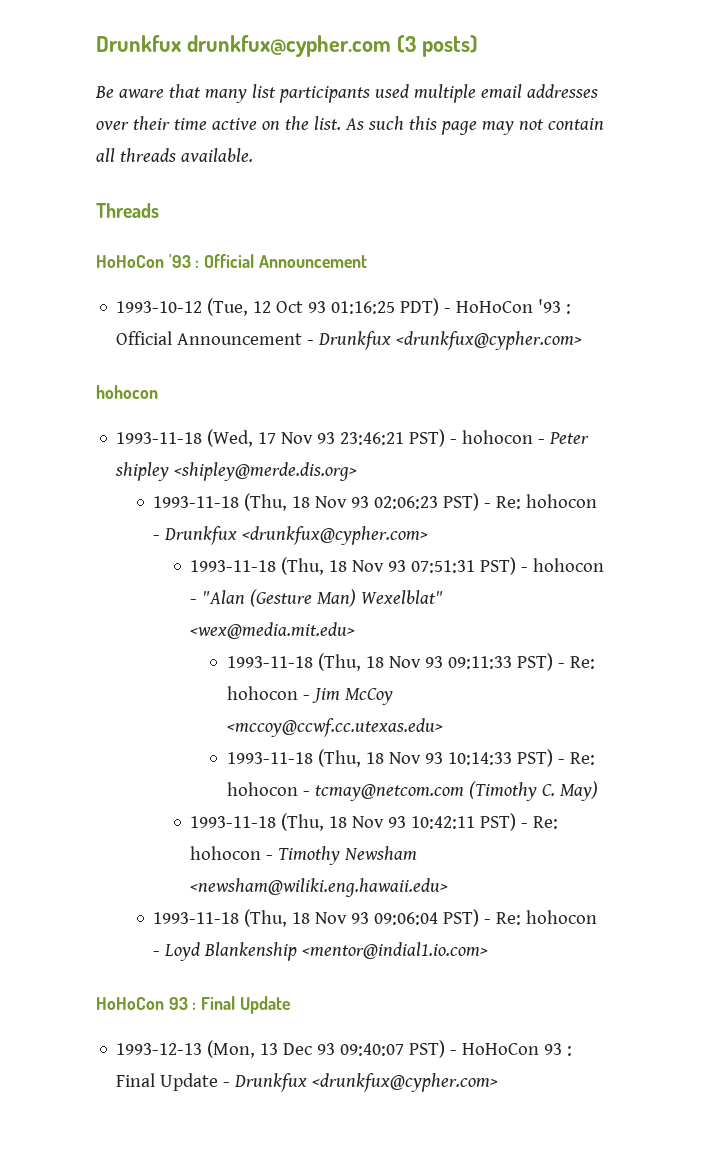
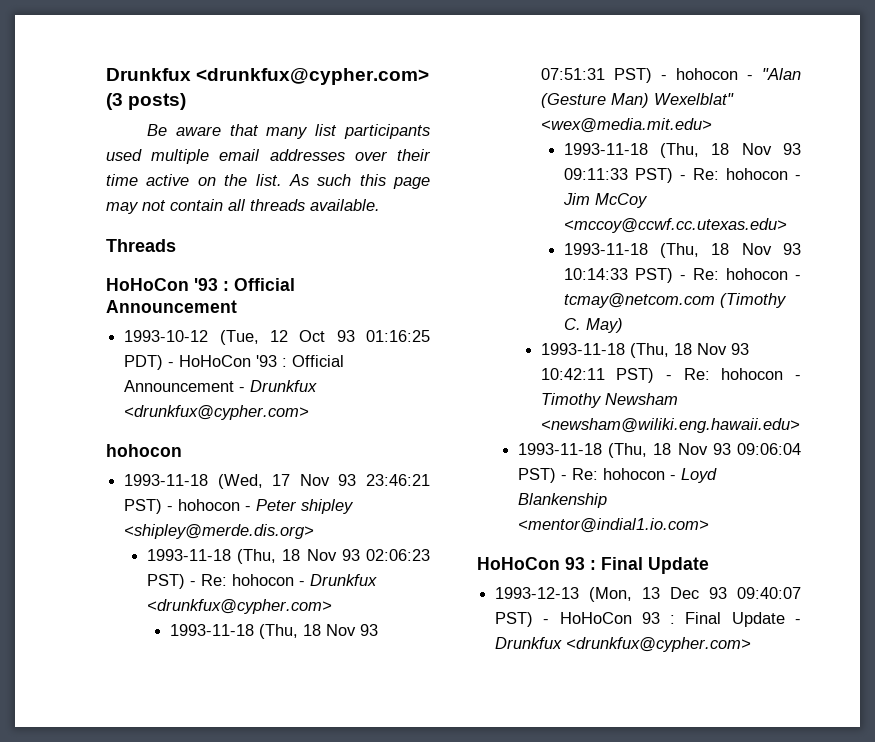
- Drunkfux drunkfux@cypher.com (3 posts)
+ Drunkfux <drunkfux@cypher.com> (3 posts)

